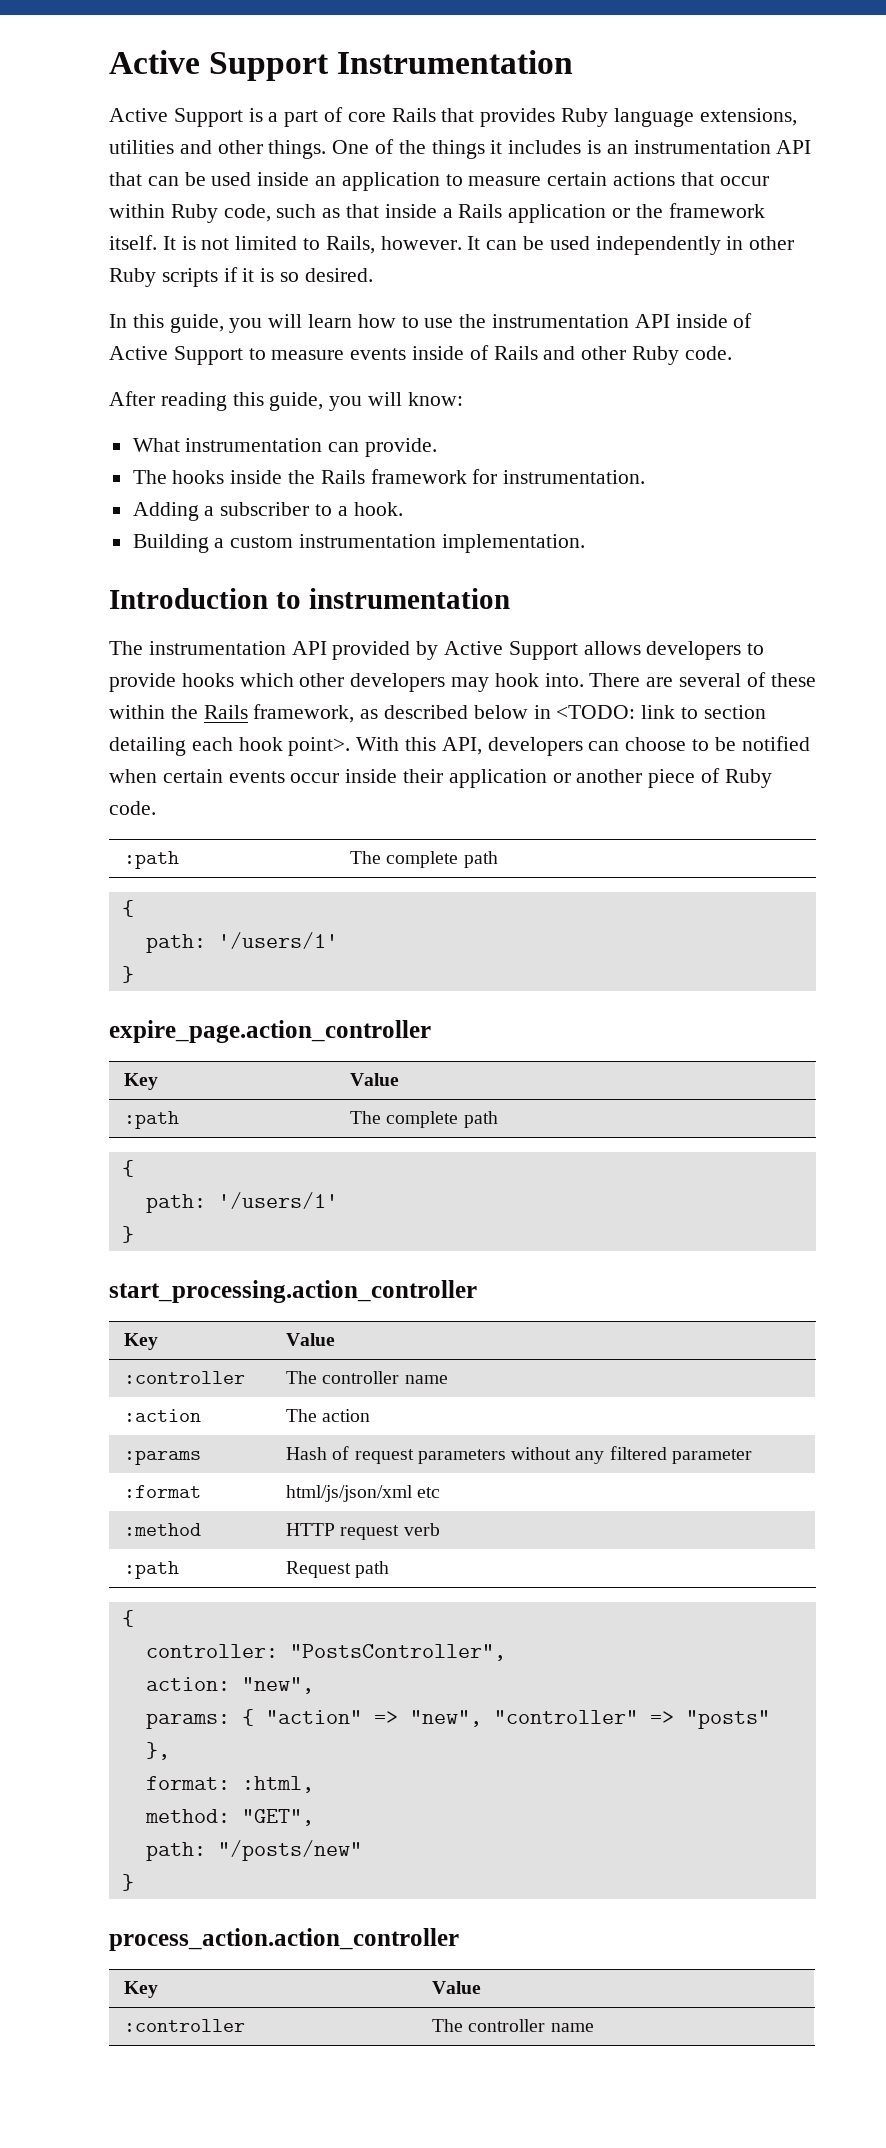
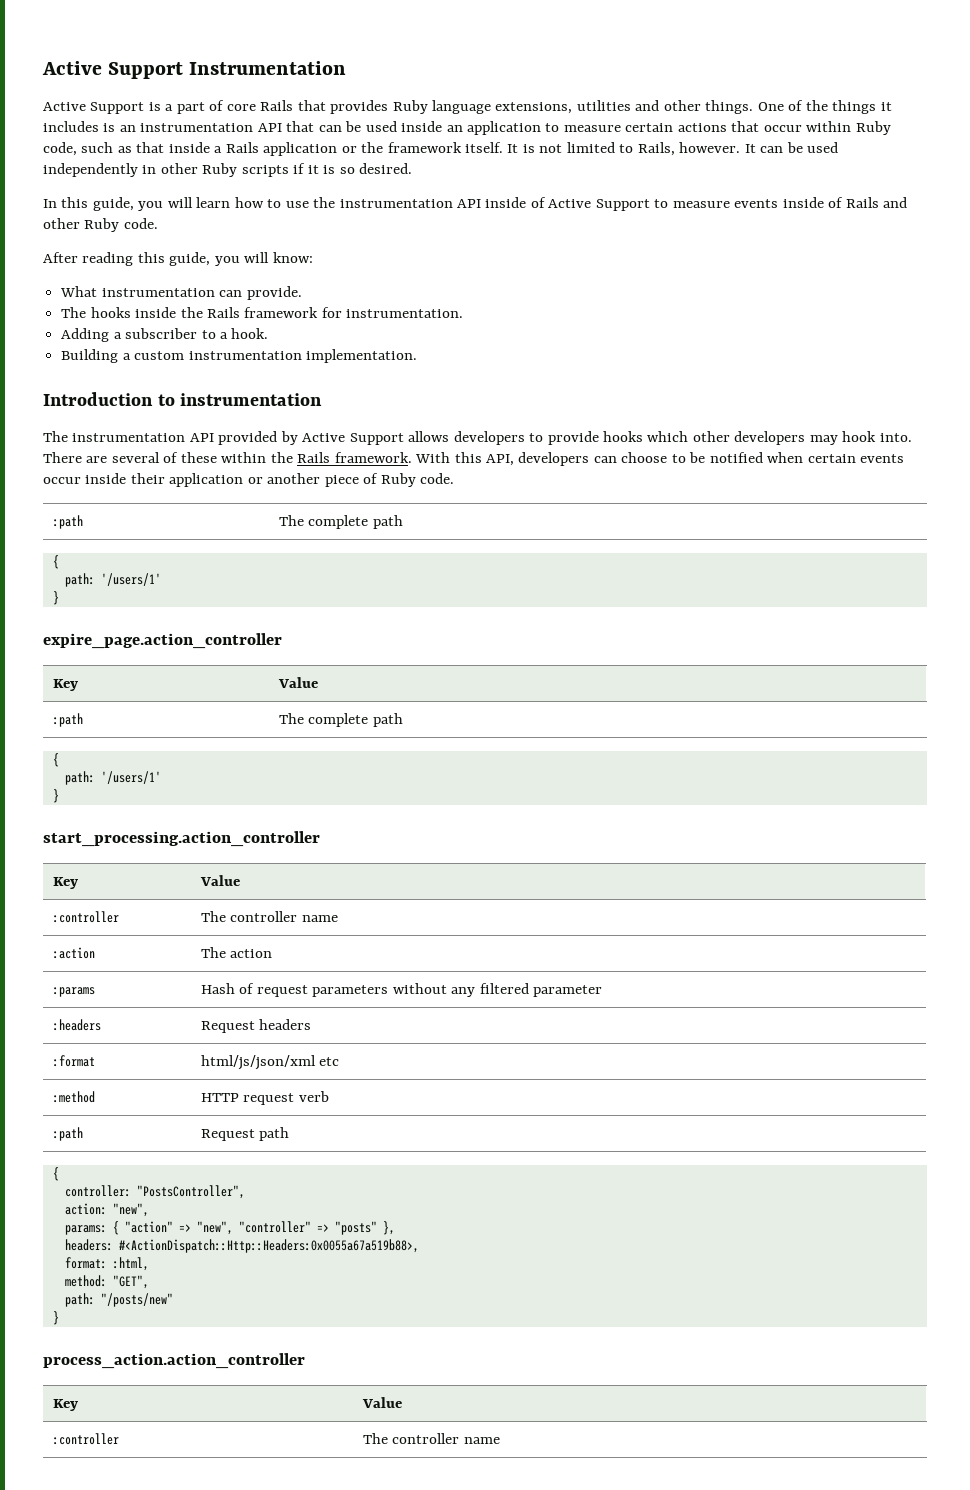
- There are several of these within the Rails framework, as described below in <TODO: link to section detailing each hook point>.
+ There are several of these within the Rails framework.
+ :headers | Request headers
+ headers: #<ActionDispatch::Http::Headers:0x0055a67a519b88>,

